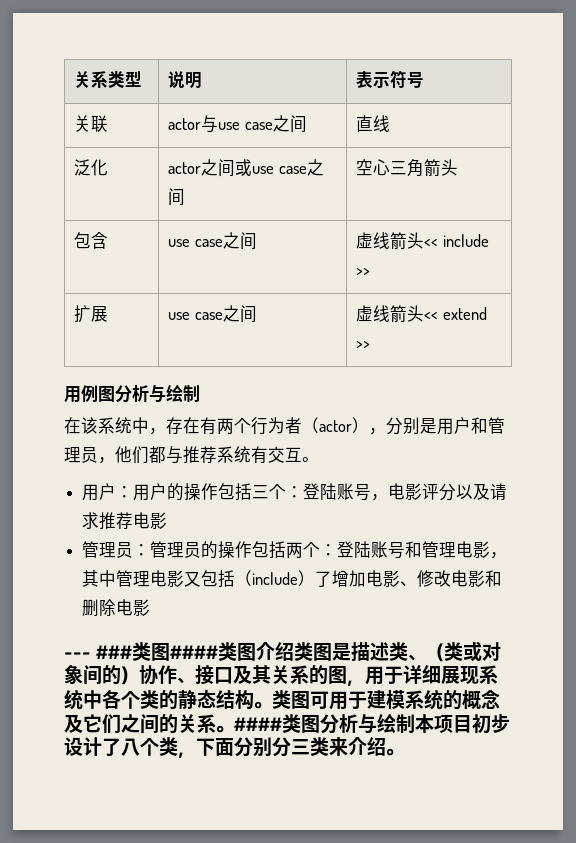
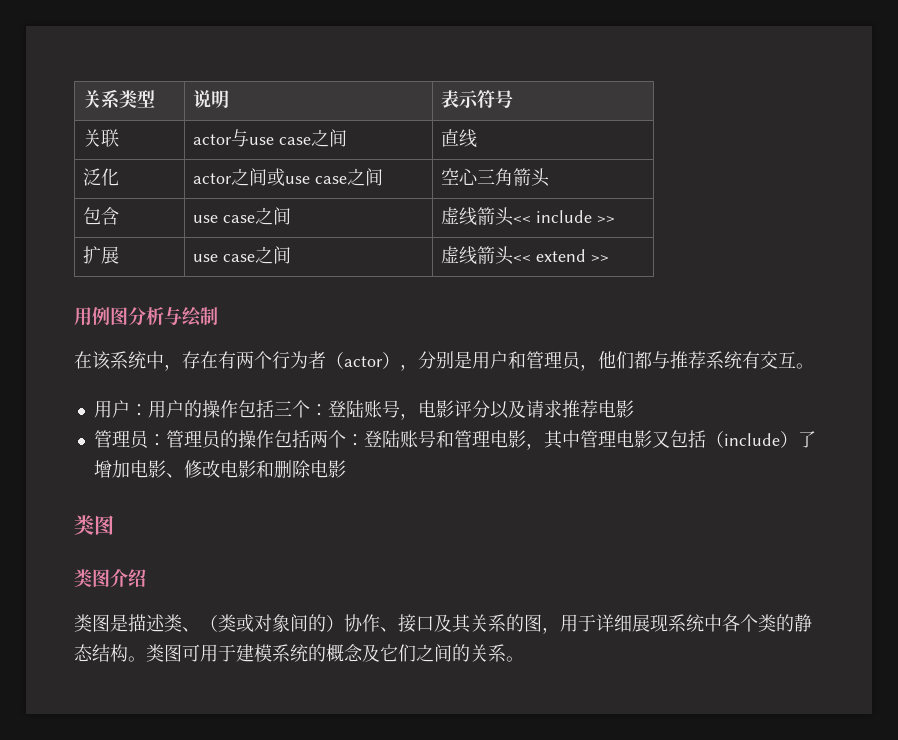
  管理员：管理员的操作包括两个：登陆账号和管理电影，其中管理电影又包括（include）了增加电影、修改电影和删除电影
- --- ###类图####类图介绍类图是描述类、（类或对象间的）协作、接口及其关系的图，用于详细展现系统中各个类的静态结构。
+ 类图
+ 类图介绍
+ 类图是描述类、（类或对象间的）协作、接口及其关系的图，用于详细展现系统中各个类的静态结构。
- ####类图分析与绘制本项目初步设计了八个类，下面分别分三类来介绍。

